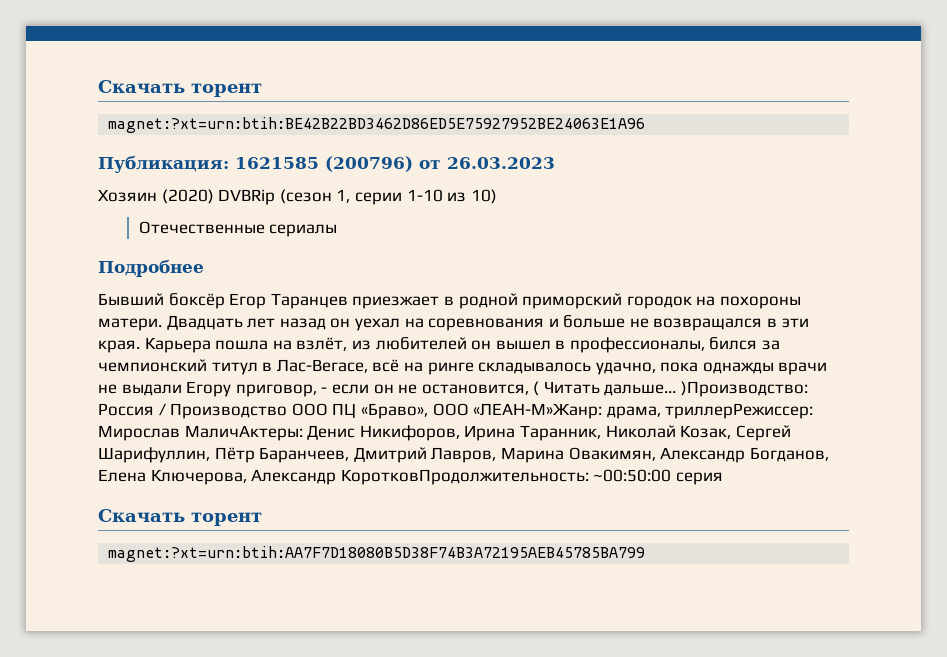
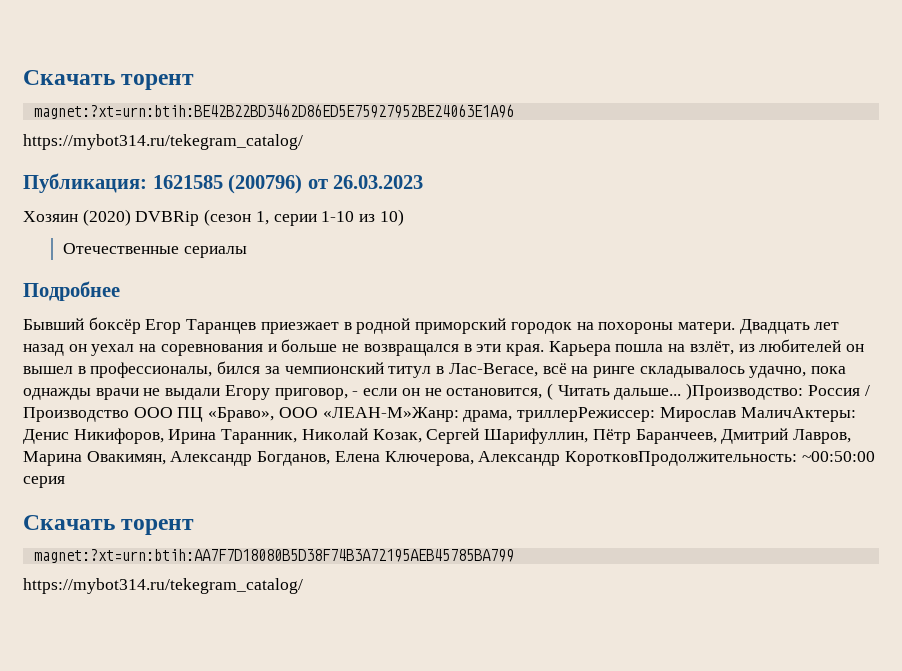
  magnet:?xt=urn:btih:BE42B22BD3462D86ED5E75927952BE24063E1A96
+ https://mybot314.ru/tekegram_catalog/
  magnet:?xt=urn:btih:AA7F7D18080B5D38F74B3A72195AEB45785BA799
+ https://mybot314.ru/tekegram_catalog/

